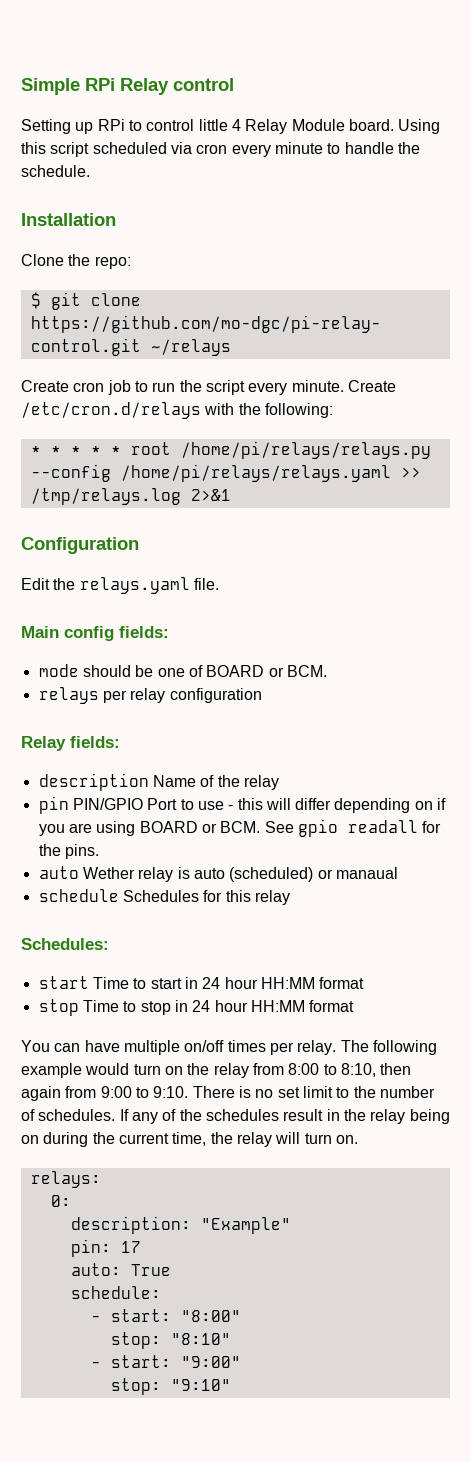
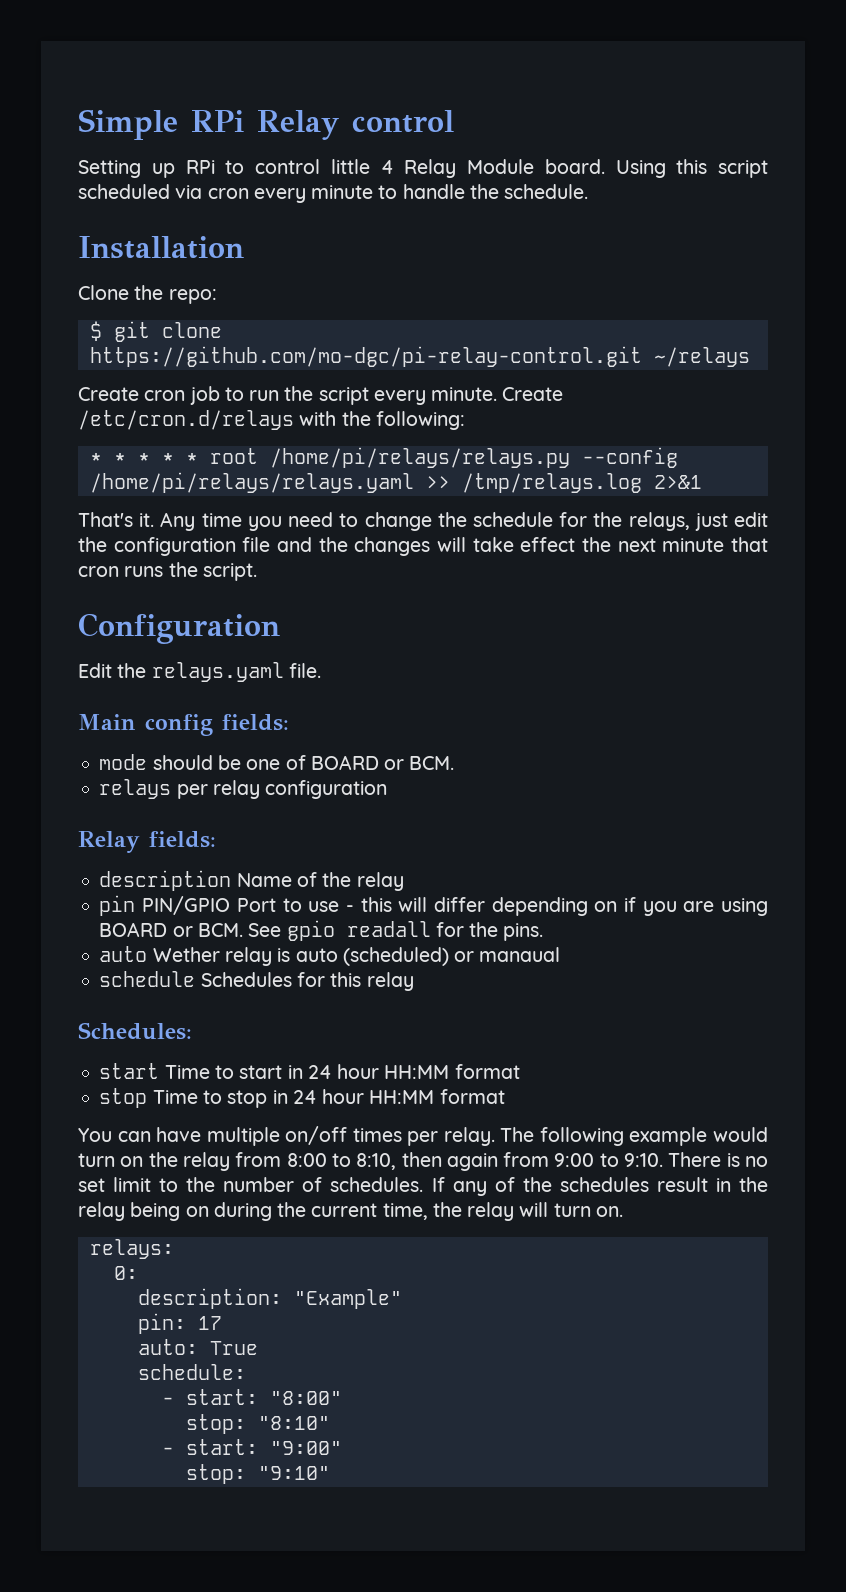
+ That's it. Any time you need to change the schedule for the relays, just edit the configuration file and the changes will take effect the next minute that cron runs the script.

